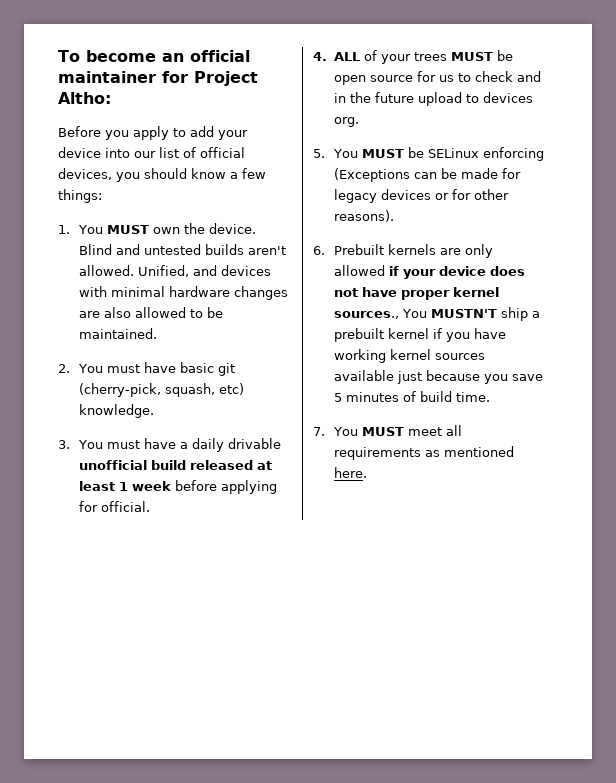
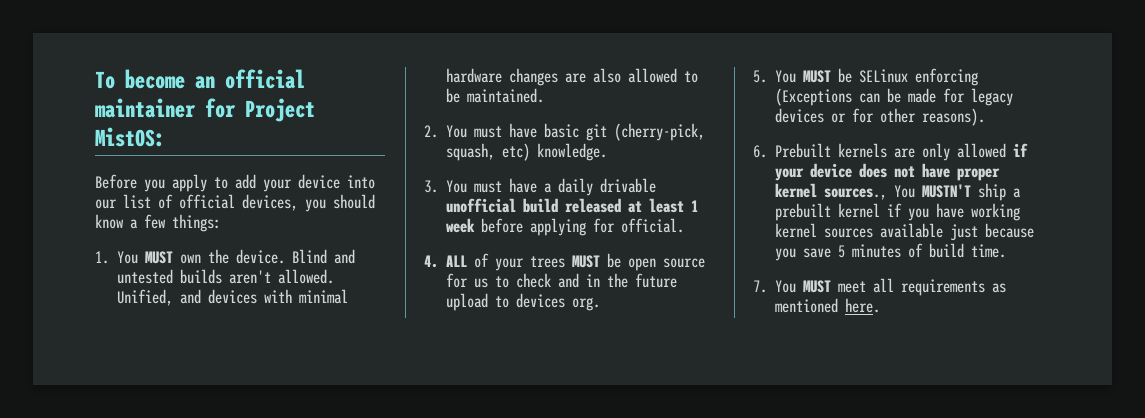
- To become an official maintainer for Project Altho:
+ To become an official maintainer for Project MistOS:

